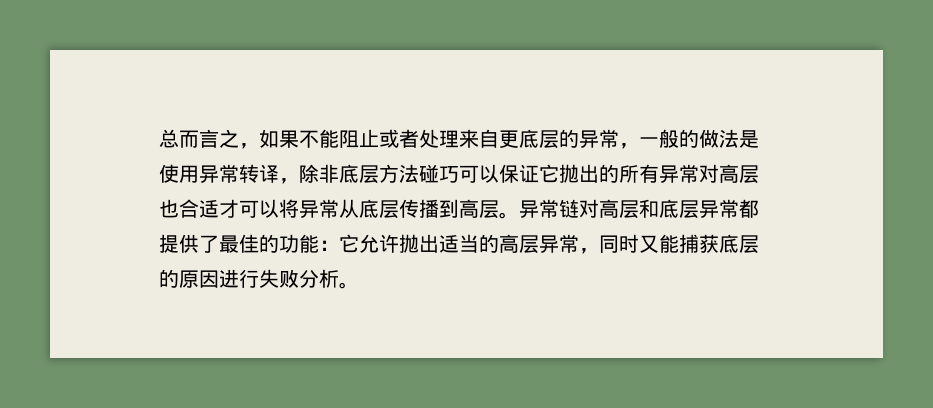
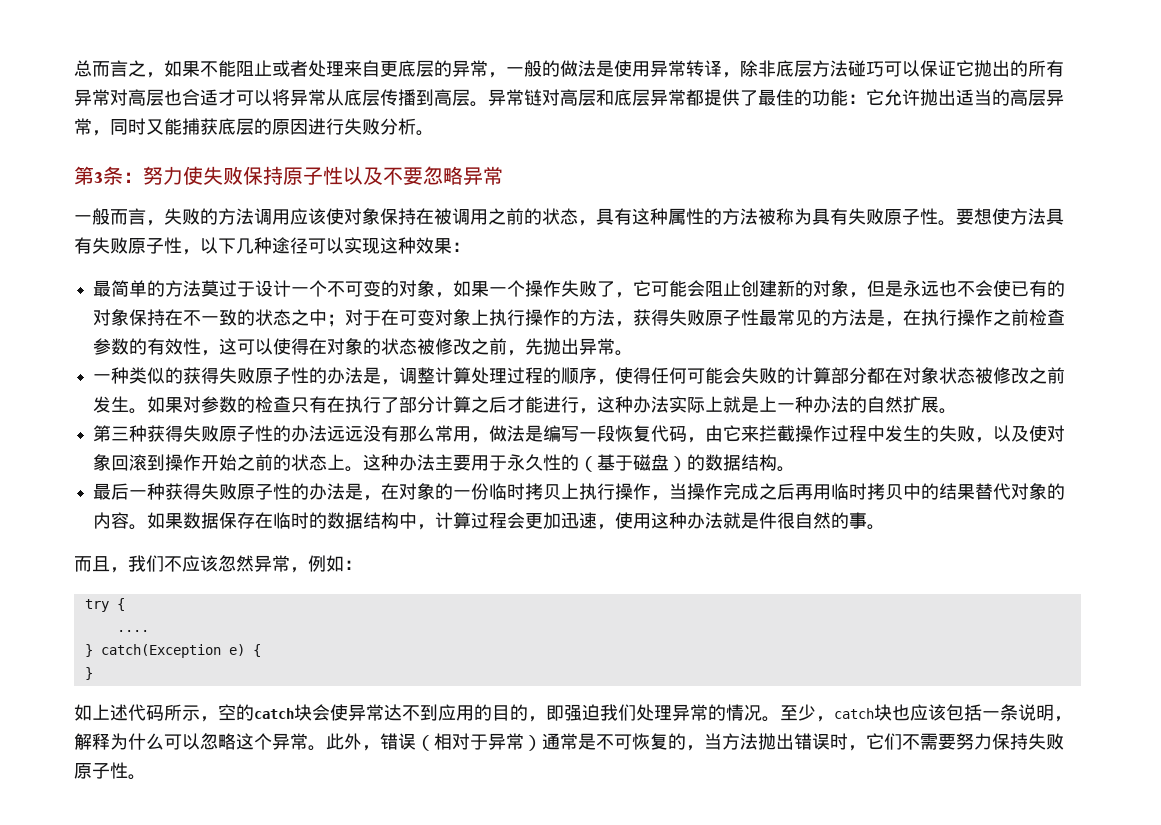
+ 第3条：努力使失败保持原子性以及不要忽略异常
+ 一般而言，失败的方法调用应该使对象保持在被调用之前的状态，具有这种属性的方法被称为具有失败原子性。要想使方法具有失败原子性，以下几种途径可以实现这种效果：
+ 最简单的方法莫过于设计一个不可变的对象，如果一个操作失败了，它可能会阻止创建新的对象，但是永远也不会使已有的对象保持在不一致的状态之中；对于在可变对象上执行操作的方法，获得失败原子性最常见的方法是，在执行操作之前检查参数的有效性，这可以使得在对象的状态被修改之前，先抛出异常。
+ 一种类似的获得失败原子性的办法是，调整计算处理过程的顺序，使得任何可能会失败的计算部分都在对象状态被修改之前发生。如果对参数的检查只有在执行了部分计算之后才能进行，这种办法实际上就是上一种办法的自然扩展。
+ 第三种获得失败原子性的办法远远没有那么常用，做法是编写一段恢复代码，由它来拦截操作过程中发生的失败，以及使对象回滚到操作开始之前的状态上。这种办法主要用于永久性的（基于磁盘）的数据结构。
+ 最后一种获得失败原子性的办法是，在对象的一份临时拷贝上执行操作，当操作完成之后再用临时拷贝中的结果替代对象的内容。如果数据保存在临时的数据结构中，计算过程会更加迅速，使用这种办法就是件很自然的事。
+ 而且，我们不应该忽然异常，例如：
+ try {
+ ....
+ } catch(Exception e) {
+ }
+ 如上述代码所示，空的catch块会使异常达不到应用的目的，即强迫我们处理异常的情况。至少，catch块也应该包括一条说明，解释为什么可以忽略这个异常。此外，错误（相对于异常）通常是不可恢复的，当方法抛出错误时，它们不需要努力保持失败原子性。

